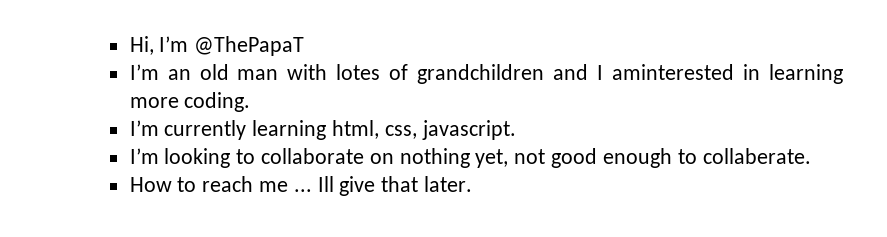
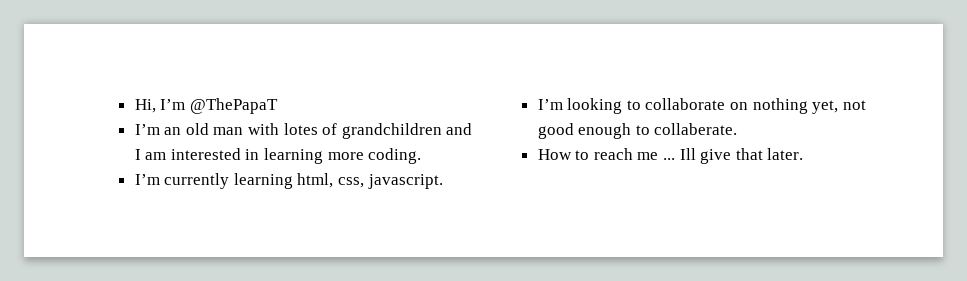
- I’m an old man with lotes of grandchildren and I aminterested in learning more coding.
+ I’m an old man with lotes of grandchildren and I am interested in learning more coding.

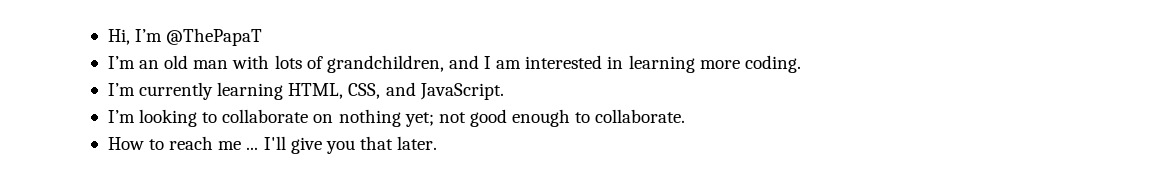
- I’m an old man with lotes of grandchildren and I am interested in learning more coding.
+ I’m an old man with lots of grandchildren, and I am interested in learning more coding.
- I’m currently learning html, css, javascript.
+ I’m currently learning HTML, CSS, and JavaScript.
- I’m looking to collaborate on nothing yet, not good enough to collaberate.
+ I’m looking to collaborate on nothing yet; not good enough to collaborate.
- Ill give that later.
+ I'll give you that later.

